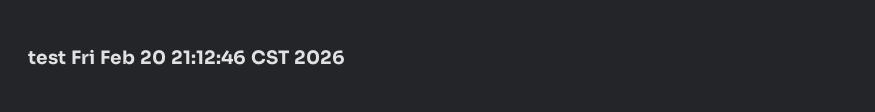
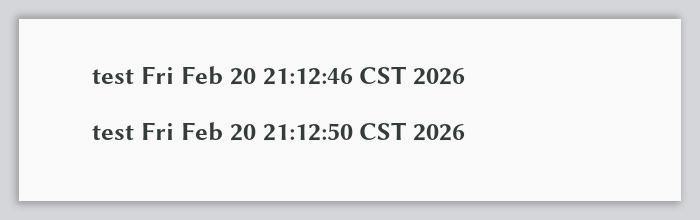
+ test Fri Feb 20 21:12:50 CST 2026

